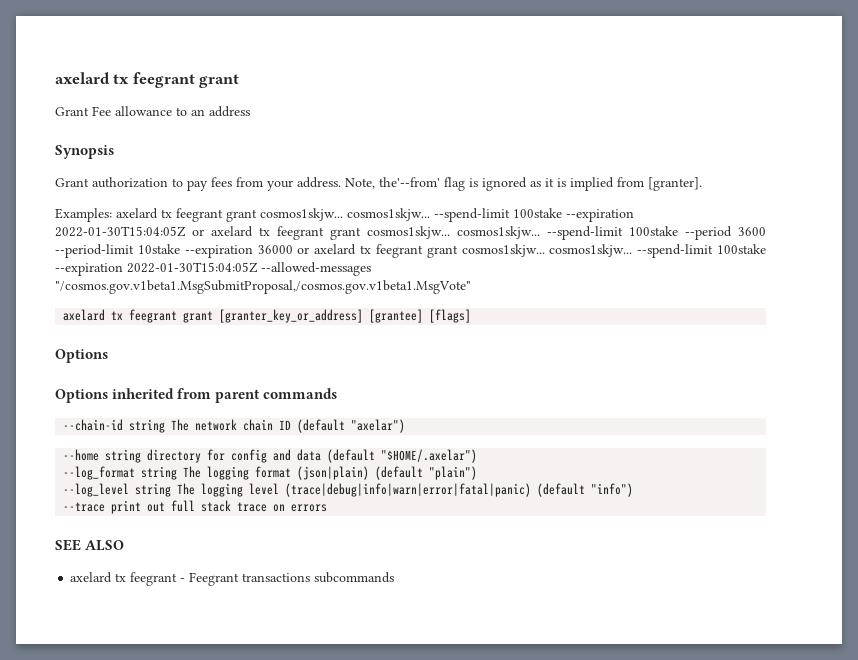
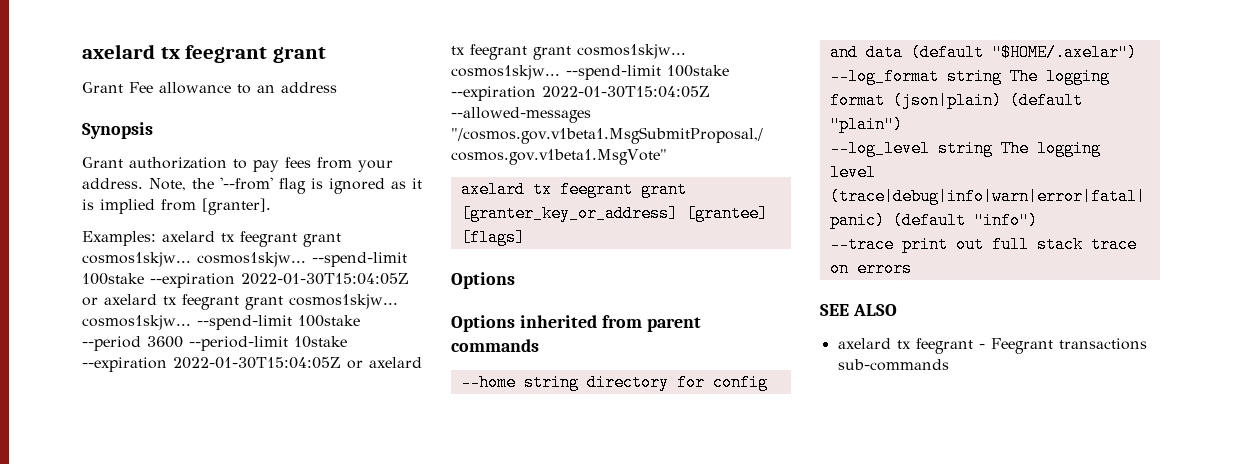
- Note, the'--from' flag is ignored as it is implied from [granter].
+ Note, the '--from' flag is ignored as it is implied from [granter].
- --spend-limit 100stake --period 3600 --period-limit 10stake --expiration 36000 or axelard tx feegrant grant cosmos1skjw... cosmos1skjw...
+ --spend-limit 100stake --period 3600 --period-limit 10stake --expiration 2022-01-30T15:04:05Z or axelard tx feegrant grant cosmos1skjw... cosmos1skjw...
- --chain-id string The network chain ID (default "axelar")
- axelard tx feegrant - Feegrant transactions subcommands
+ axelard tx feegrant - Feegrant transactions sub-commands

